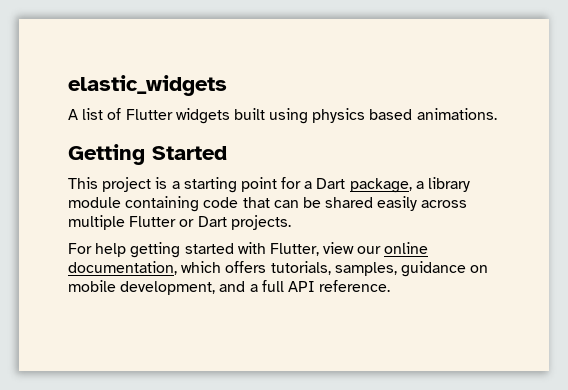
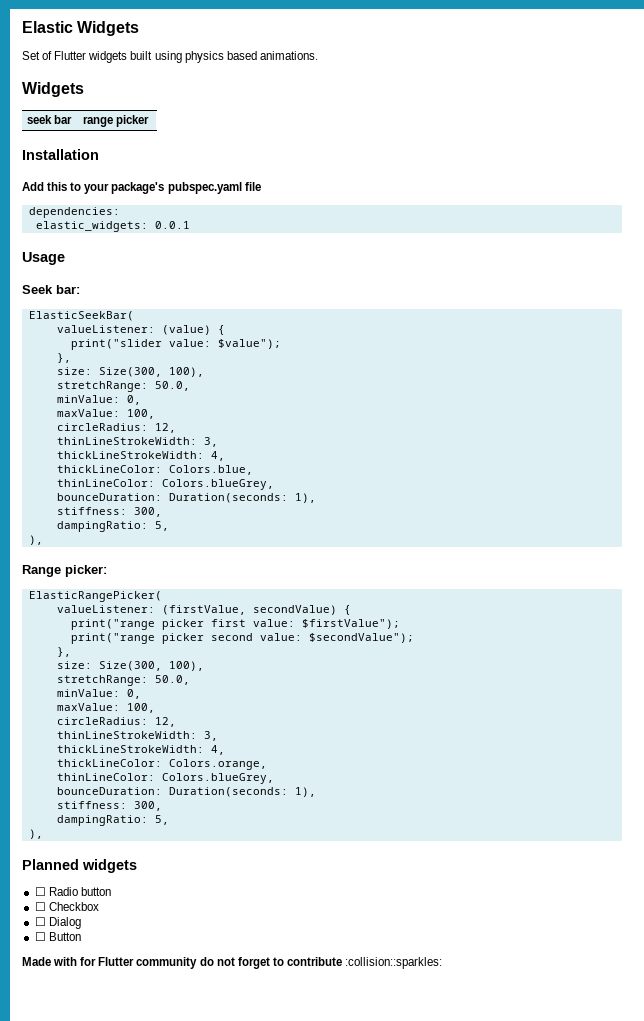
- elastic_widgets
- A list of Flutter widgets built using physics based animations.
- Getting Started
- This project is a starting point for a Dart package, a library module containing code that can be shared easily across multiple Flutter or Dart projects.
- For help getting started with Flutter, view our online documentation, which offers tutorials, samples, guidance on mobile development, and a full API reference.
+ Elastic Widgets
+ Set of Flutter widgets built using physics based animations.
+ Widgets
+ seek bar | range picker
+ Installation
+ Add this to your package's pubspec.yaml file
+ dependencies:
+ elastic_widgets: 0.0.1
+ Usage
+ Seek bar:
+ ElasticSeekBar(
+ valueListener: (value) {
+ print("slider value: $value");
+ },
+ size: Size(300, 100),
+ stretchRange: 50.0,
+ minValue: 0,
+ maxValue: 100,
+ circleRadius: 12,
+ thinLineStrokeWidth: 3,
+ thickLineStrokeWidth: 4,
+ thickLineColor: Colors.blue,
+ thinLineColor: Colors.blueGrey,
+ bounceDuration: Duration(seconds: 1),
+ stiffness: 300,
+ dampingRatio: 5,
+ ),
+ Range picker:
+ ElasticRangePicker(
+ valueListener: (firstValue, secondValue) {
+ print("range picker first value: $firstValue");
+ print("range picker second value: $secondValue");
+ },
+ size: Size(300, 100),
+ stretchRange: 50.0,
+ minValue: 0,
+ maxValue: 100,
+ circleRadius: 12,
+ thinLineStrokeWidth: 3,
+ thickLineStrokeWidth: 4,
+ thickLineColor: Colors.orange,
+ thinLineColor: Colors.blueGrey,
+ bounceDuration: Duration(seconds: 1),
+ stiffness: 300,
+ dampingRatio: 5,
+ ),
+ Planned widgets
+ ☐ Radio button
+ ☐ Checkbox
+ ☐ Dialog
+ ☐ Button
+ Made with for Flutter community do not forget to contribute :collision::sparkles:

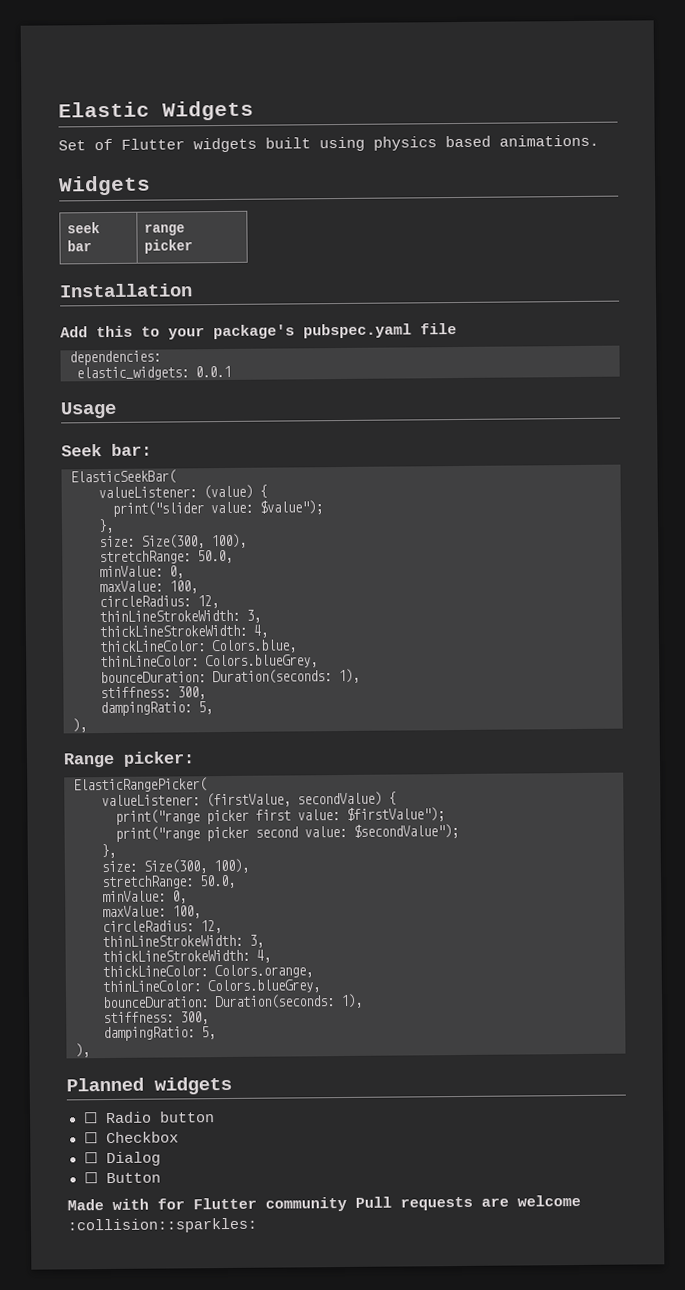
- Made with for Flutter community do not forget to contribute :collision::sparkles:
+ Made with for Flutter community Pull requests are welcome :collision::sparkles:

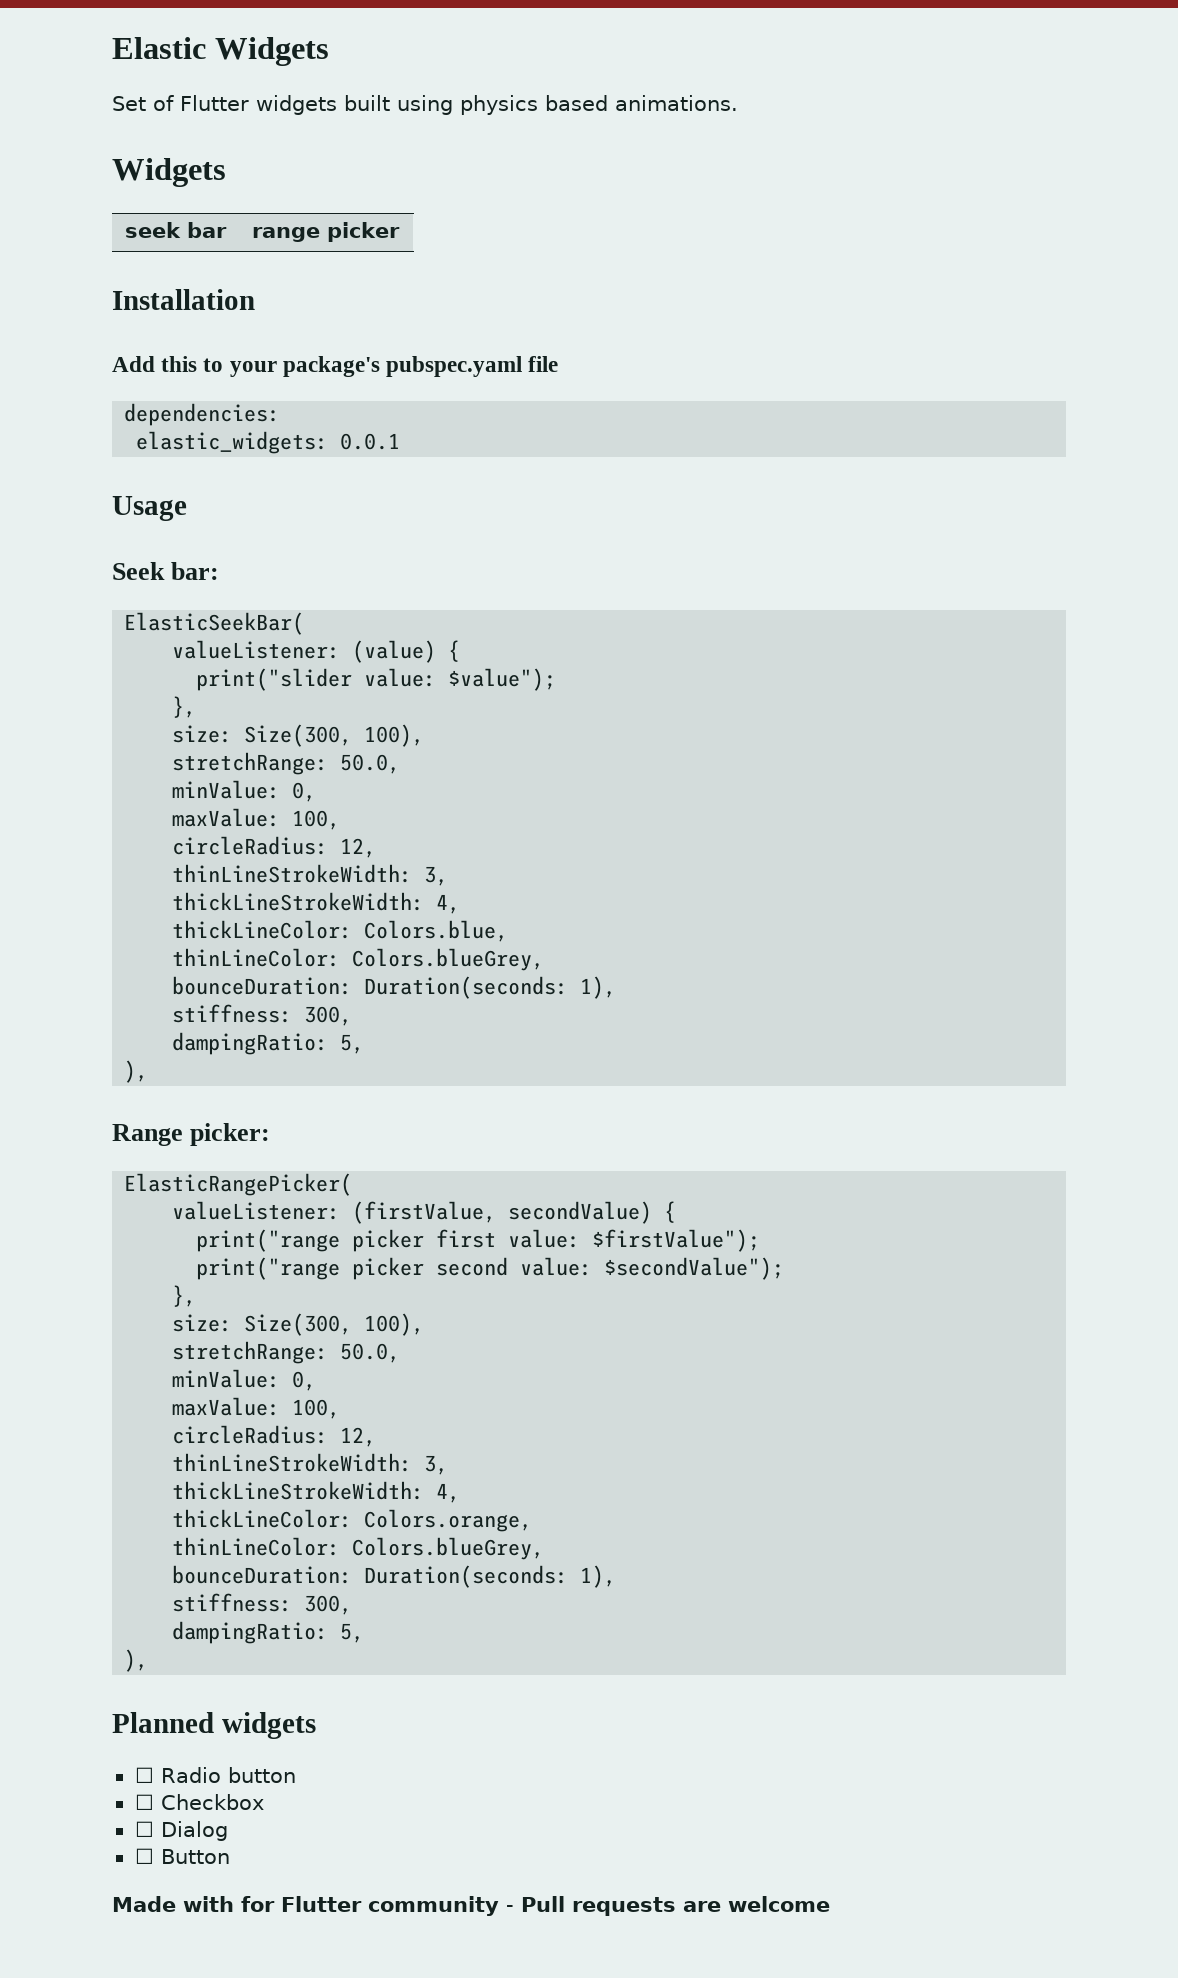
- Made with for Flutter community Pull requests are welcome :collision::sparkles:
+ Made with for Flutter community - Pull requests are welcome

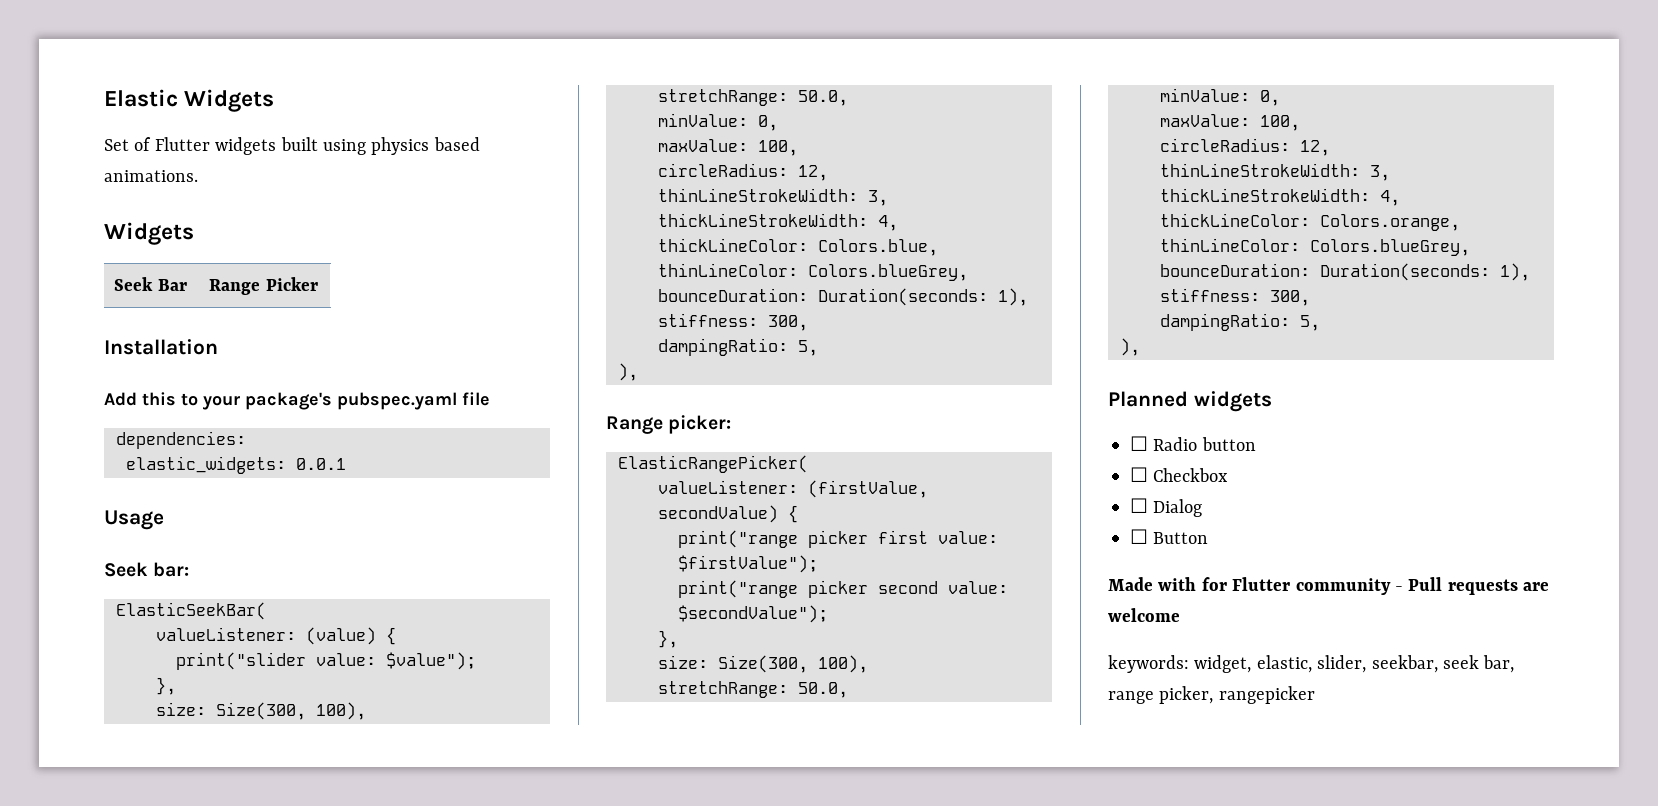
- seek bar | range picker
+ Seek Bar | Range Picker
+ keywords: widget, elastic, slider, seekbar, seek bar, range picker, rangepicker

